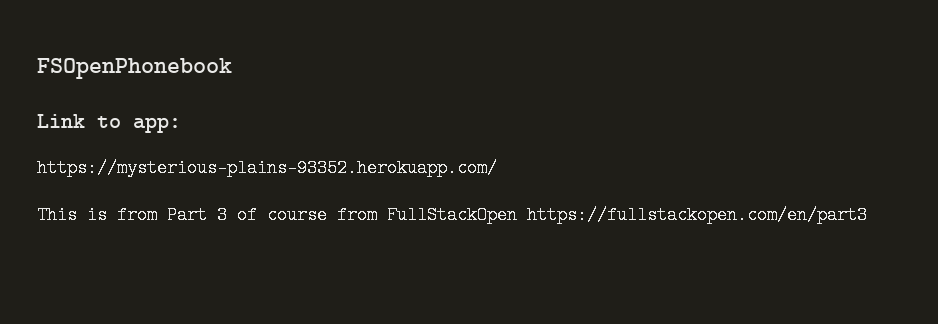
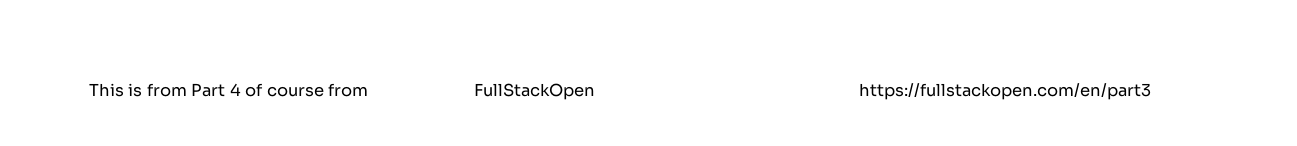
- FSOpenPhonebook
- Link to app:
- https://mysterious-plains-93352.herokuapp.com/
- This is from Part 3 of course from FullStackOpen https://fullstackopen.com/en/part3
+ This is from Part 4 of course from FullStackOpen https://fullstackopen.com/en/part3

